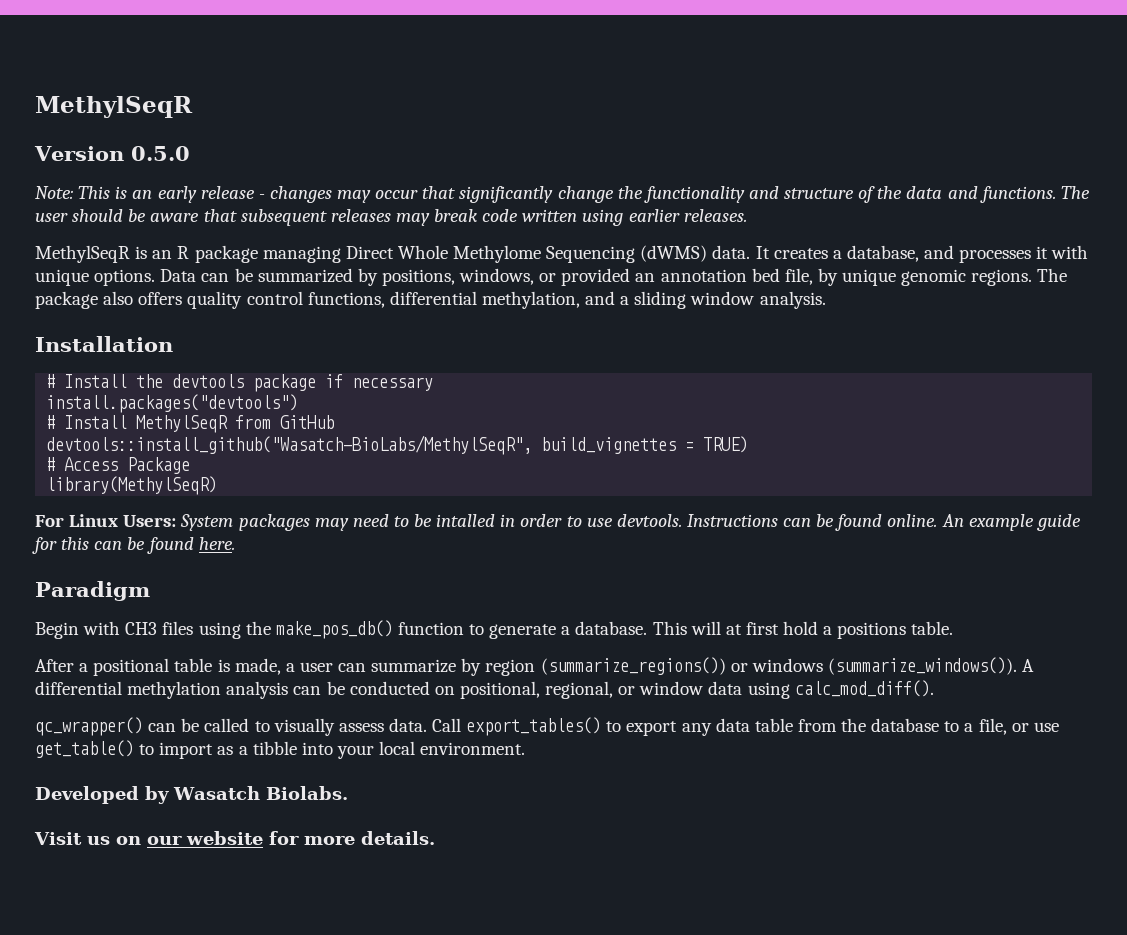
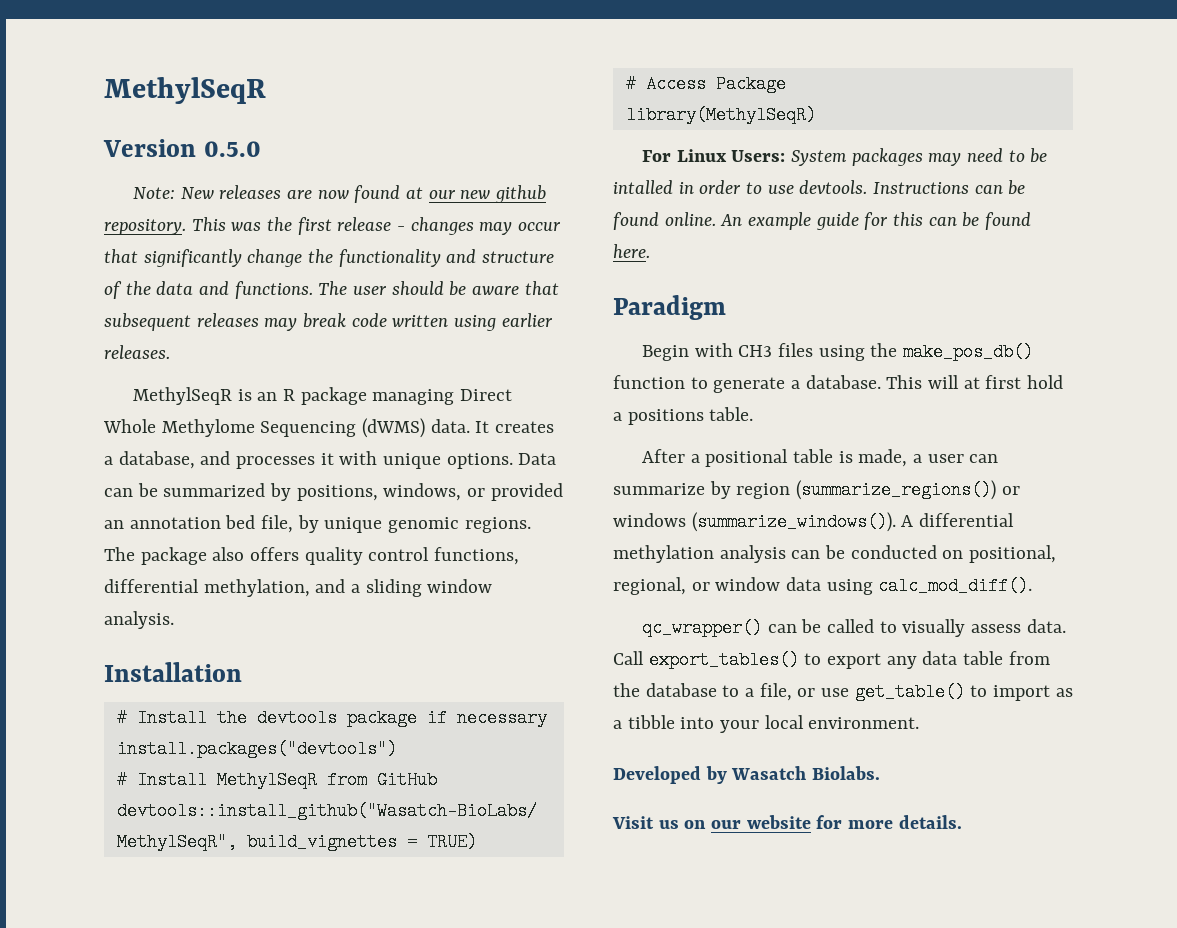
- Note: This is an early release - changes may occur that significantly change the functionality and structure of the data and functions.
+ Note: New releases are now found at our new github repository. This was the first release - changes may occur that significantly change the functionality and structure of the data and functions.

